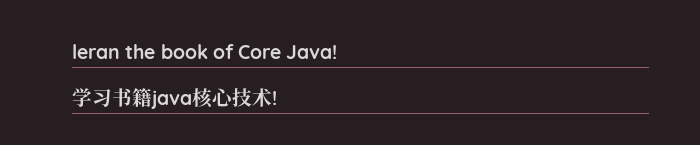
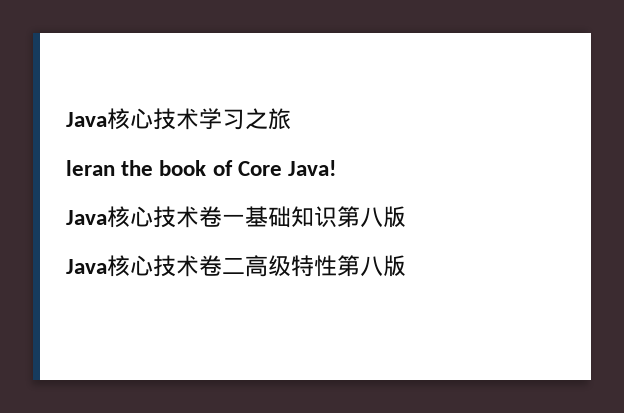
+ Java核心技术学习之旅
- 学习书籍java核心技术!
+ Java核心技术卷一基础知识第八版
+ Java核心技术卷二高级特性第八版

